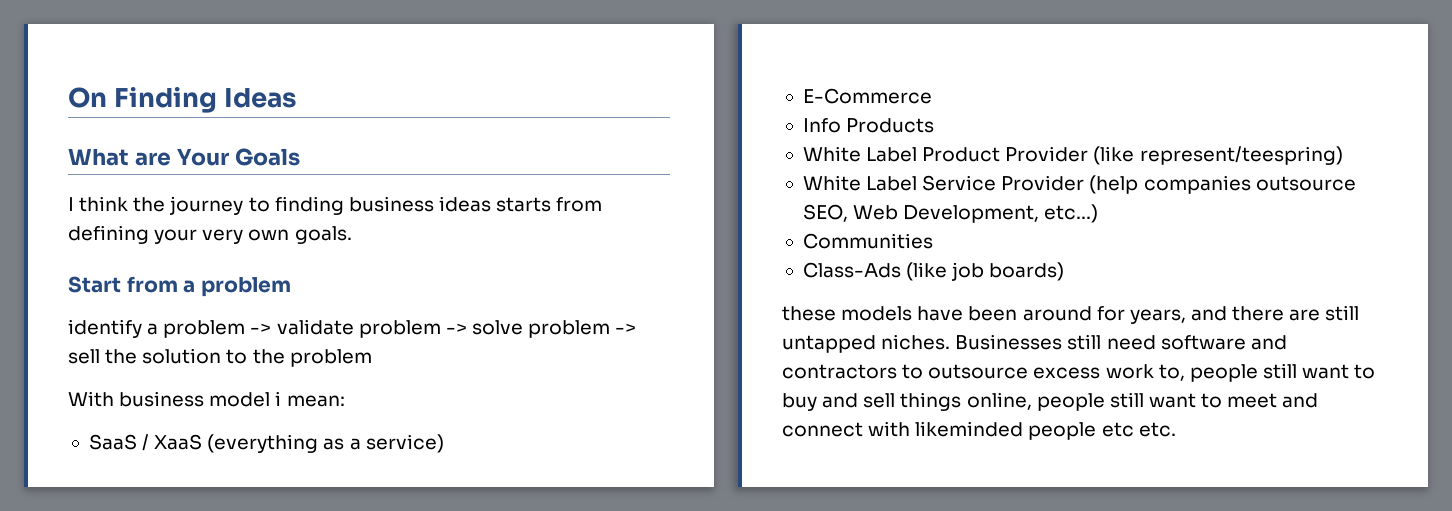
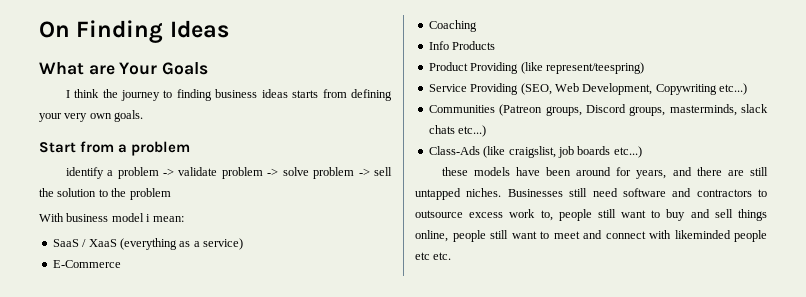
+ Coaching
- White Label Product Provider (like represent/teespring)
- White Label Service Provider (help companies outsource SEO, Web Development, etc...)
+ Product Providing (like represent/teespring)
+ Service Providing (SEO, Web Development, Copywriting etc...)
- Communities
- Class-Ads (like job boards)
+ Communities (Patreon groups, Discord groups, masterminds, slack chats etc...)
+ Class-Ads (like craigslist, job boards etc...)

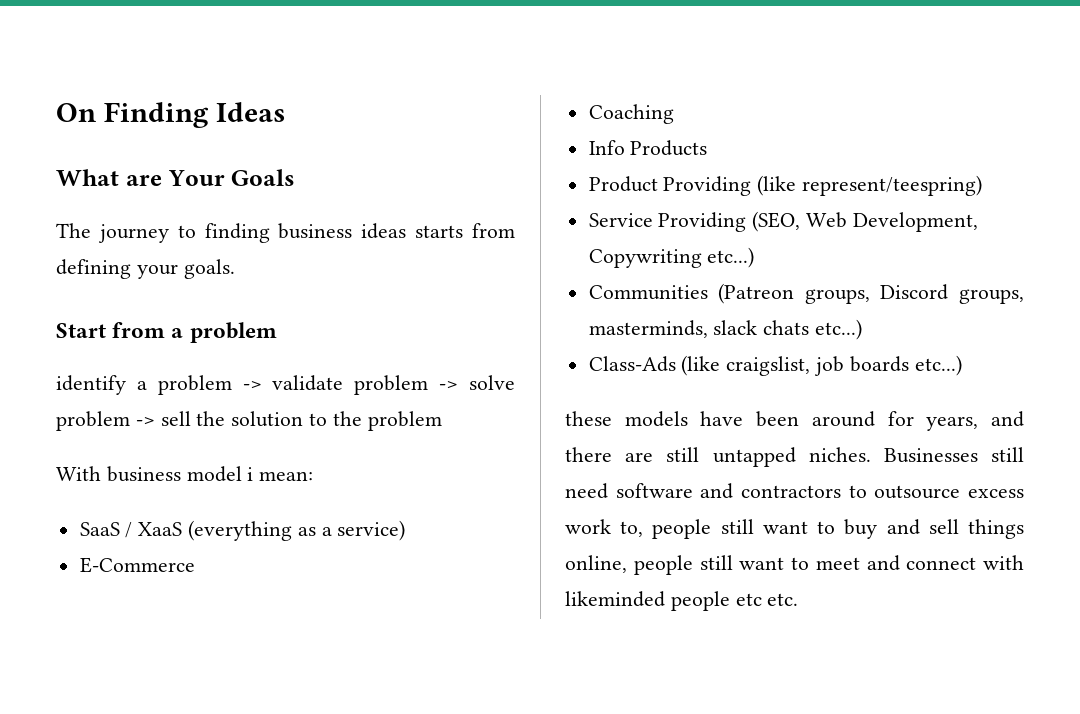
- I think the journey to finding business ideas starts from defining your very own goals.
+ The journey to finding business ideas starts from defining your goals.

